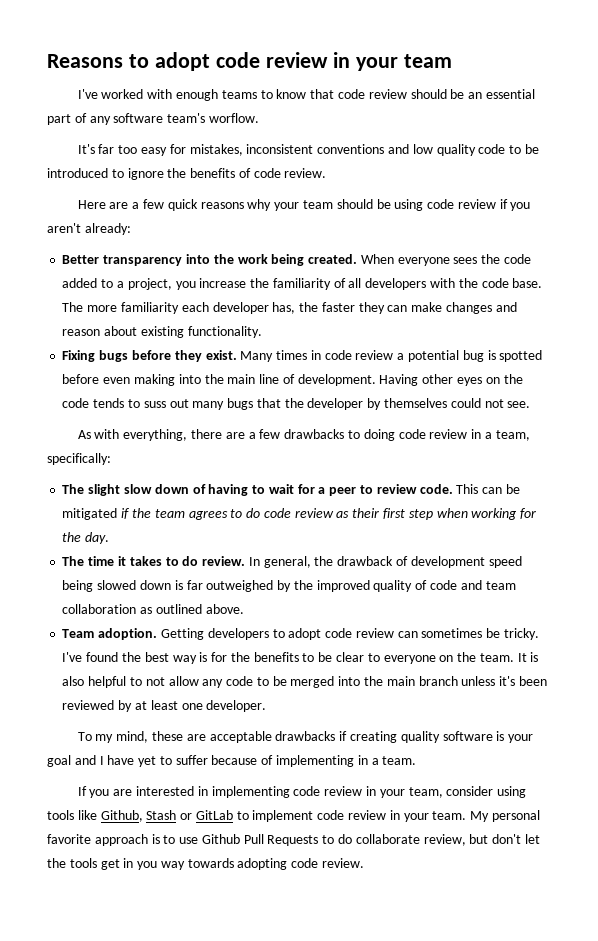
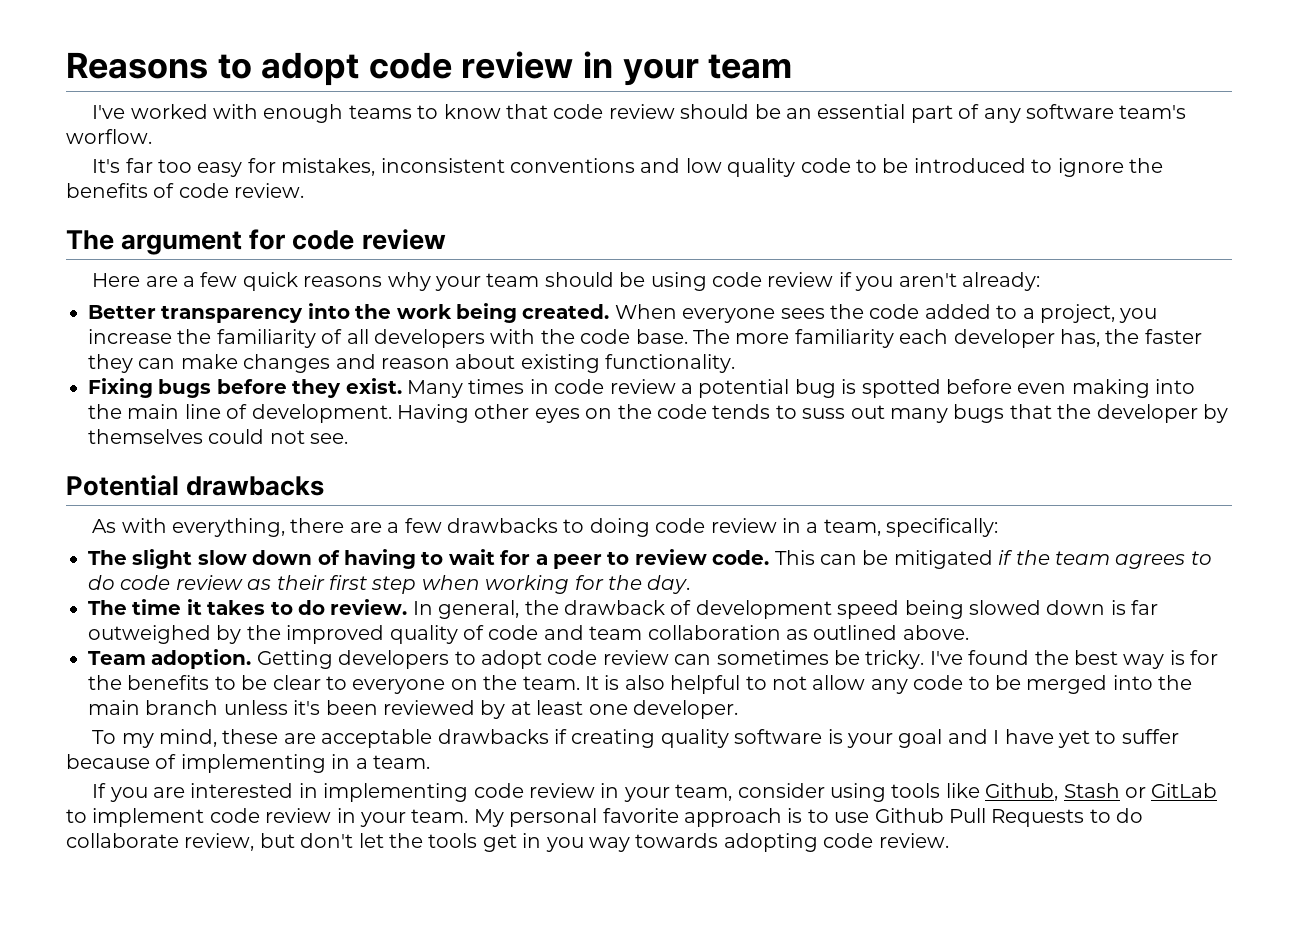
+ The argument for code review
+ Potential drawbacks

